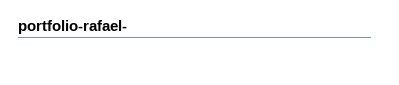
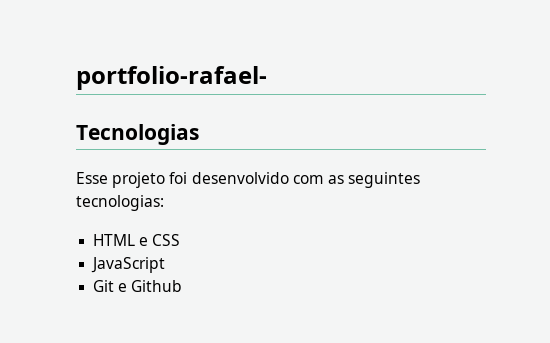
+ Tecnologias
+ Esse projeto foi desenvolvido com as seguintes tecnologias:
+ HTML e CSS
+ JavaScript
+ Git e Github

